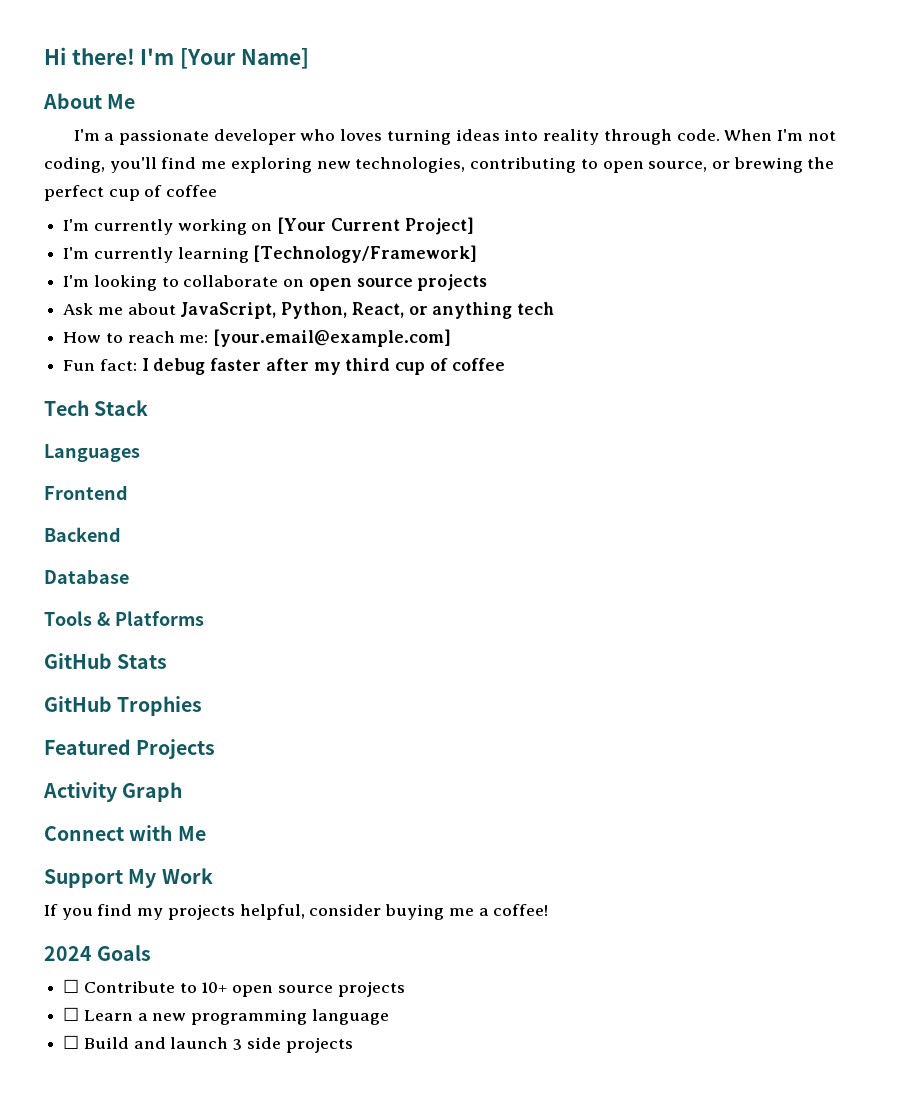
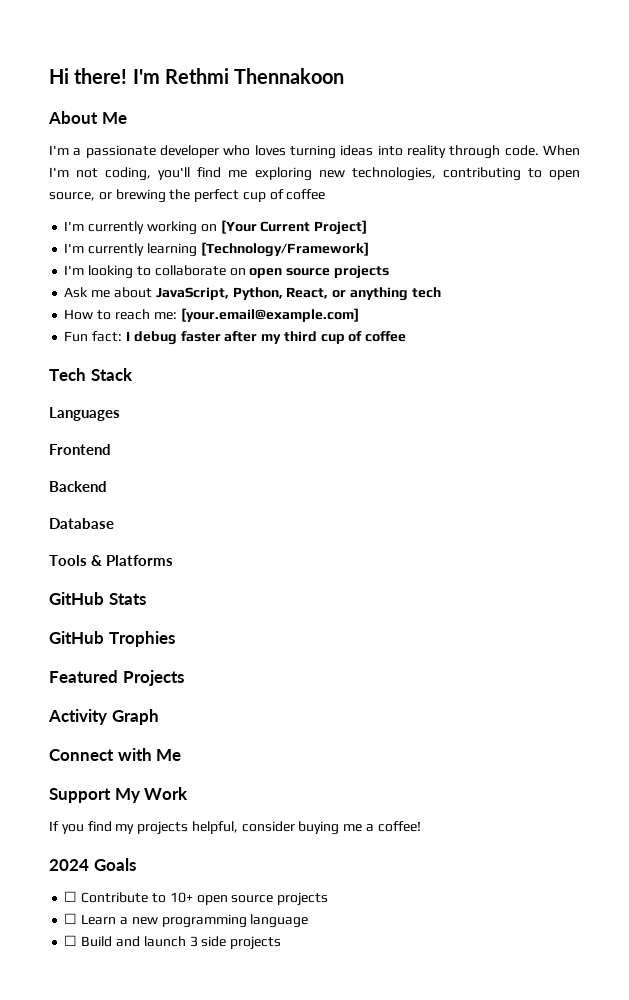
- I'm [Your Name]
+ I'm Rethmi Thennakoon

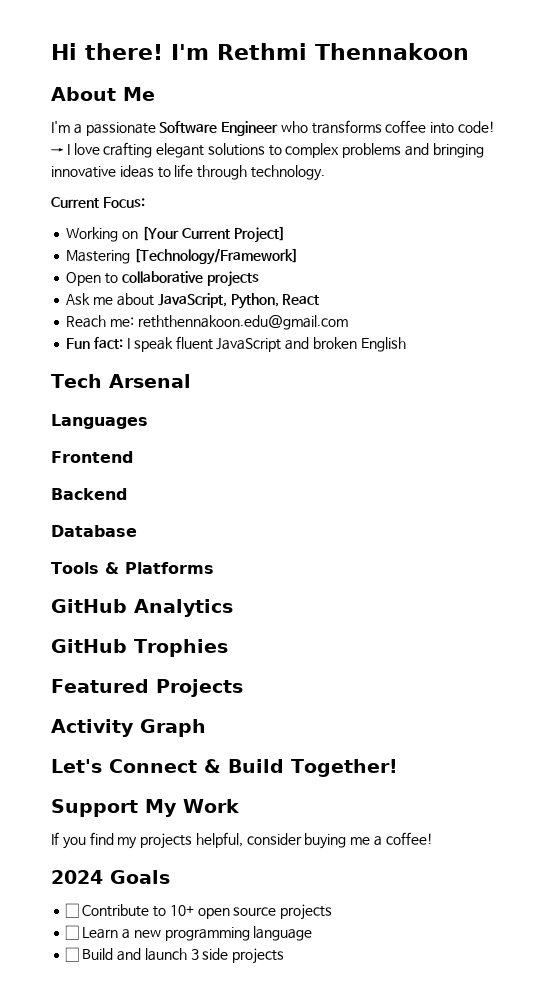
- I'm a passionate developer who loves turning ideas into reality through code. When I'm not coding, you'll find me exploring new technologies, contributing to open source, or brewing the perfect cup of coffee
- I'm currently working on [Your Current Project]
- I'm currently learning [Technology/Framework]
- I'm looking to collaborate on open source projects
+ I'm a passionate Software Engineer who transforms coffee into code! → I love crafting elegant solutions to complex problems and bringing innovative ideas to life through technology.
+ Current Focus:
+ Working on [Your Current Project]
+ Mastering [Technology/Framework]
+ Open to collaborative projects
- Ask me about JavaScript, Python, React, or anything tech
- How to reach me: [your.email@example.com]
- Fun fact: I debug faster after my third cup of coffee
+ Ask me about JavaScript, Python, React
+ Reach me: reththennakoon.edu@gmail.com
+ Fun fact: I speak fluent JavaScript and broken English
- Tech Stack
+ Tech Arsenal
- GitHub Stats
+ GitHub Analytics
- Connect with Me
+ Let's Connect & Build Together!

